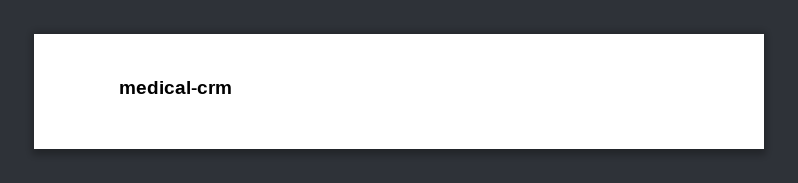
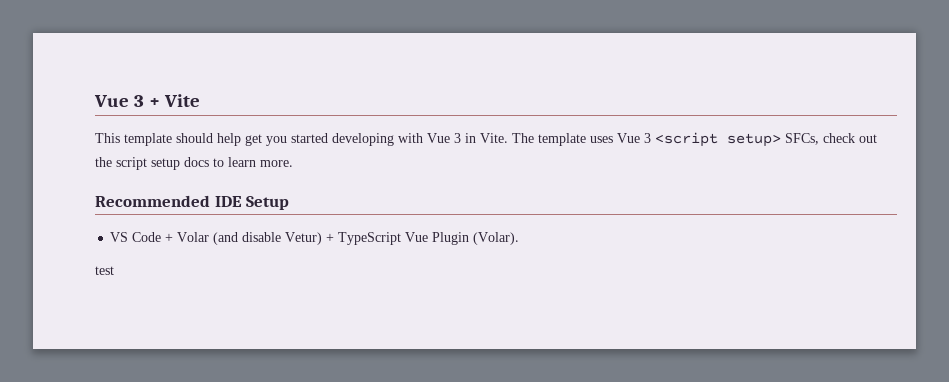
- medical-crm
+ Vue 3 + Vite
+ This template should help get you started developing with Vue 3 in Vite. The template uses Vue 3 <script setup> SFCs, check out the script setup docs to learn more.
+ Recommended IDE Setup
+ VS Code + Volar (and disable Vetur) + TypeScript Vue Plugin (Volar).
+ test

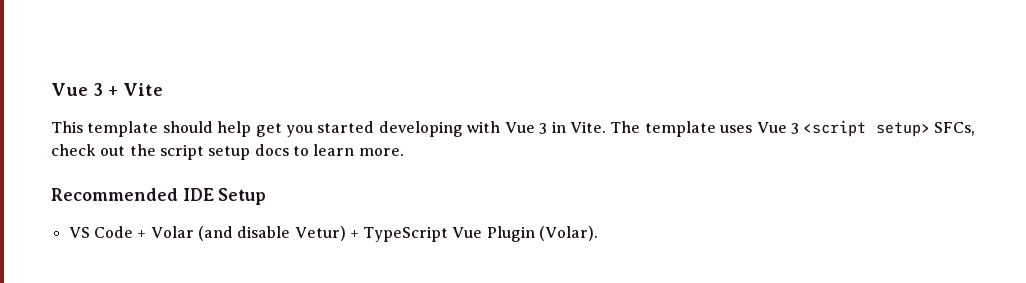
- test

